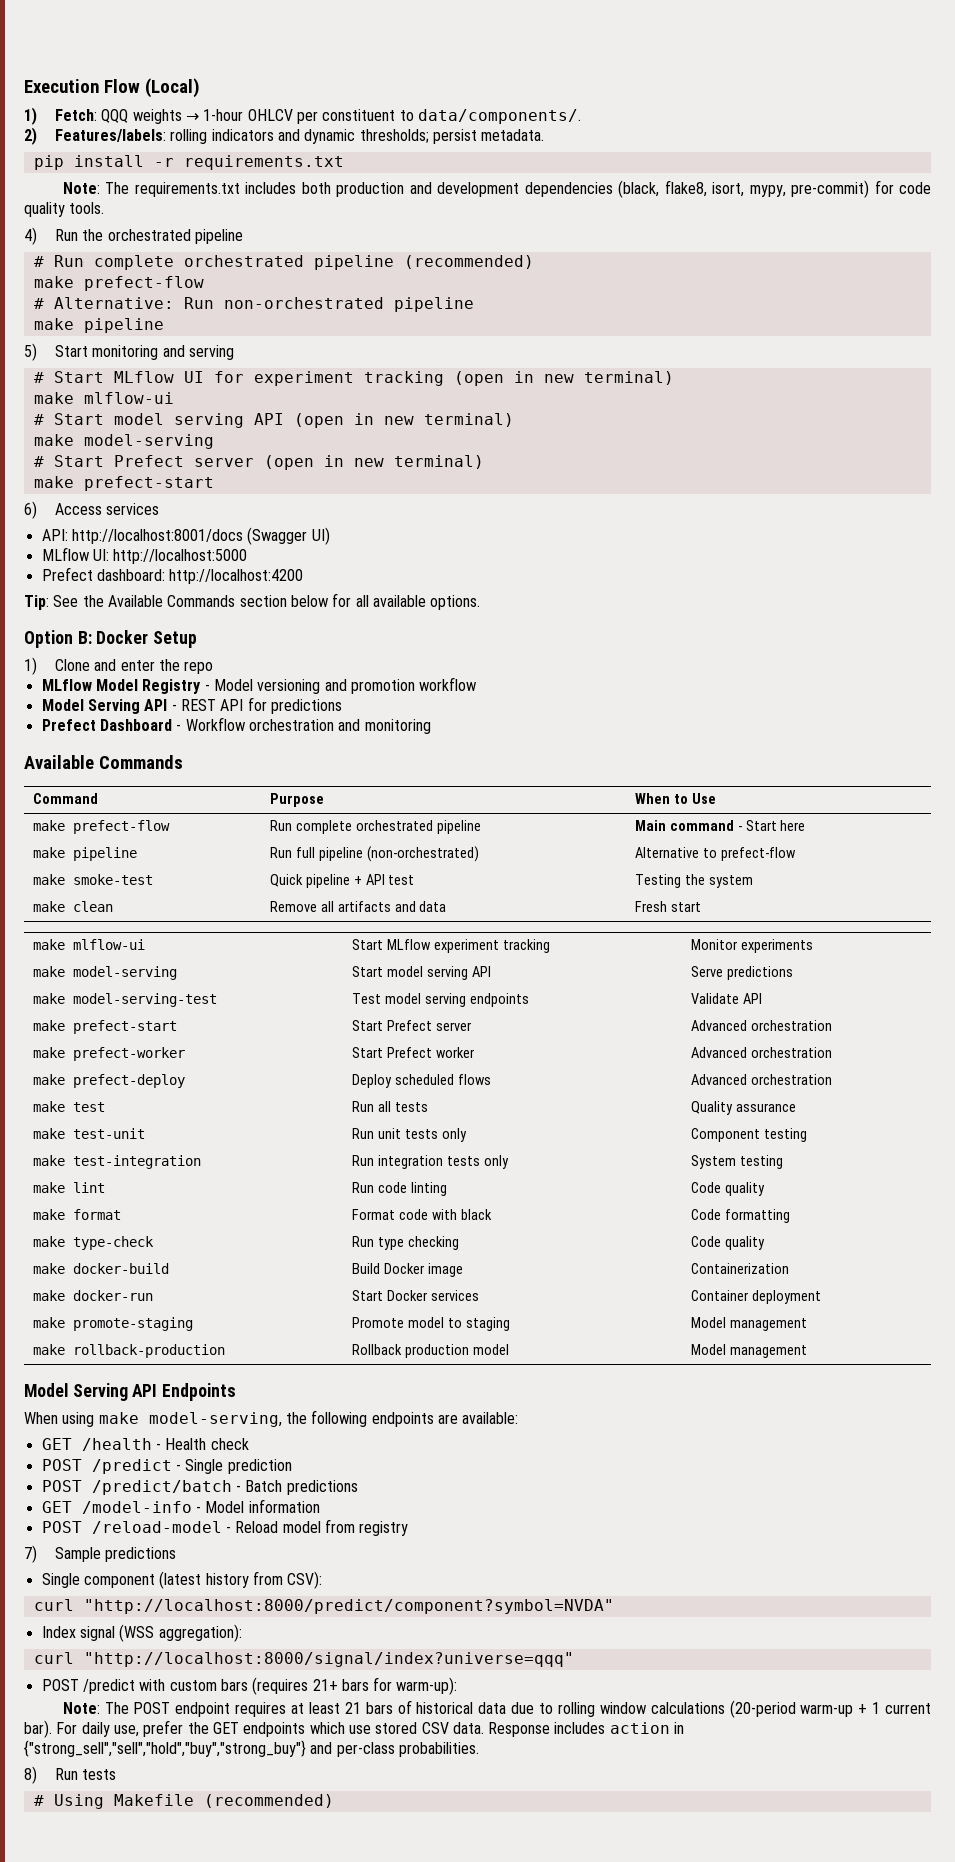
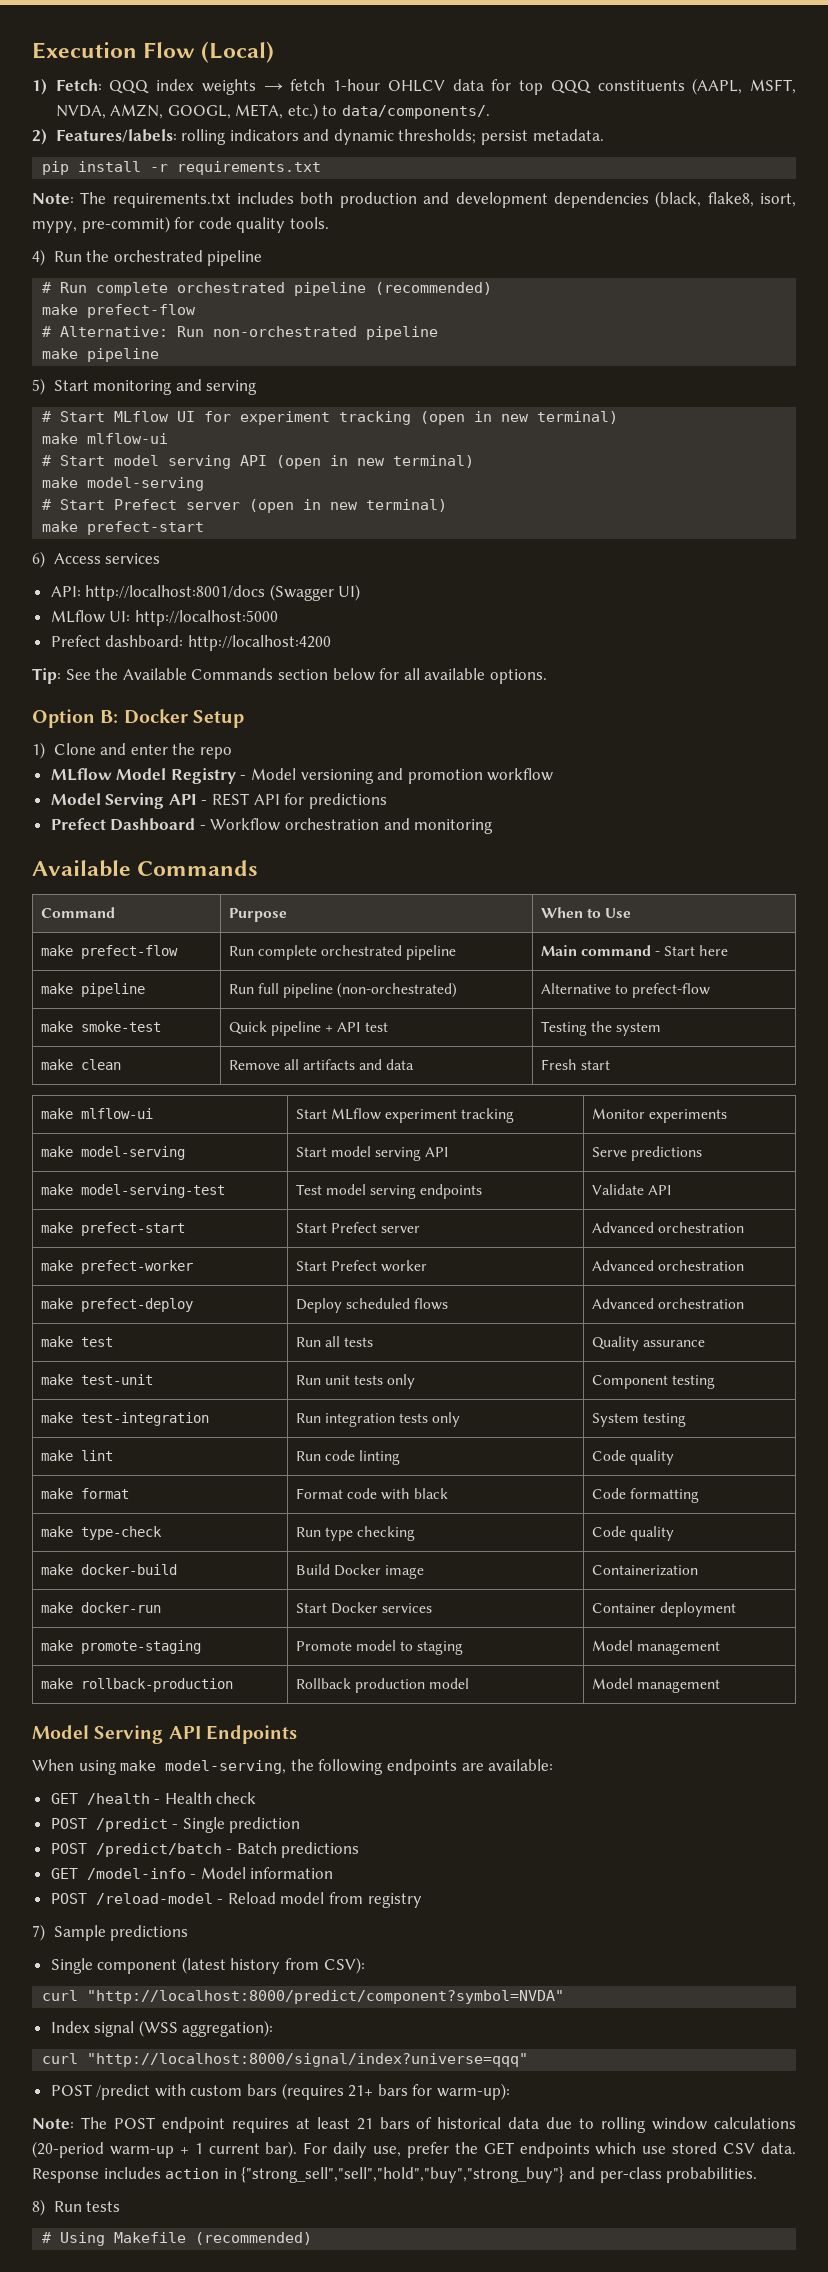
- 1) Fetch: QQQ weights → 1‑hour OHLCV per constituent to data/components/.
+ 1) Fetch: QQQ index weights → fetch 1‑hour OHLCV data for top QQQ constituents (AAPL, MSFT, NVDA, AMZN, GOOGL, META, etc.) to data/components/.

